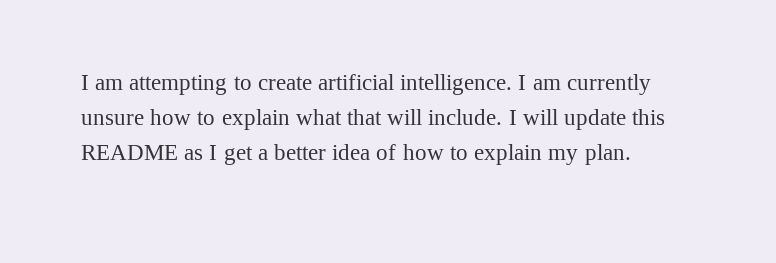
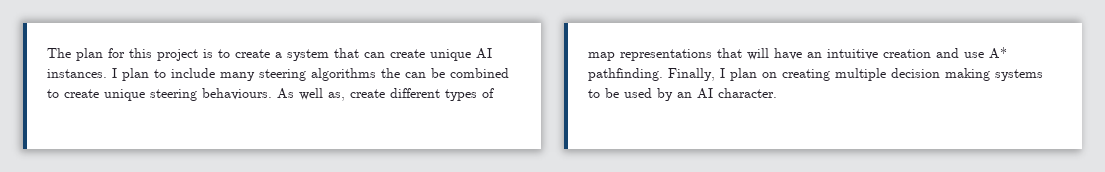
- I am attempting to create artificial intelligence. I am currently unsure how to explain what that will include. I will update this README as I get a better idea of how to explain my plan.
+ The plan for this project is to create a system that can create unique AI instances. I plan to include many steering algorithms the can be combined to create unique steering behaviours. As well as, create different types of map representations that will have an intuitive creation and use A* pathfinding. Finally, I plan on creating multiple decision making systems to be used by an AI character.

